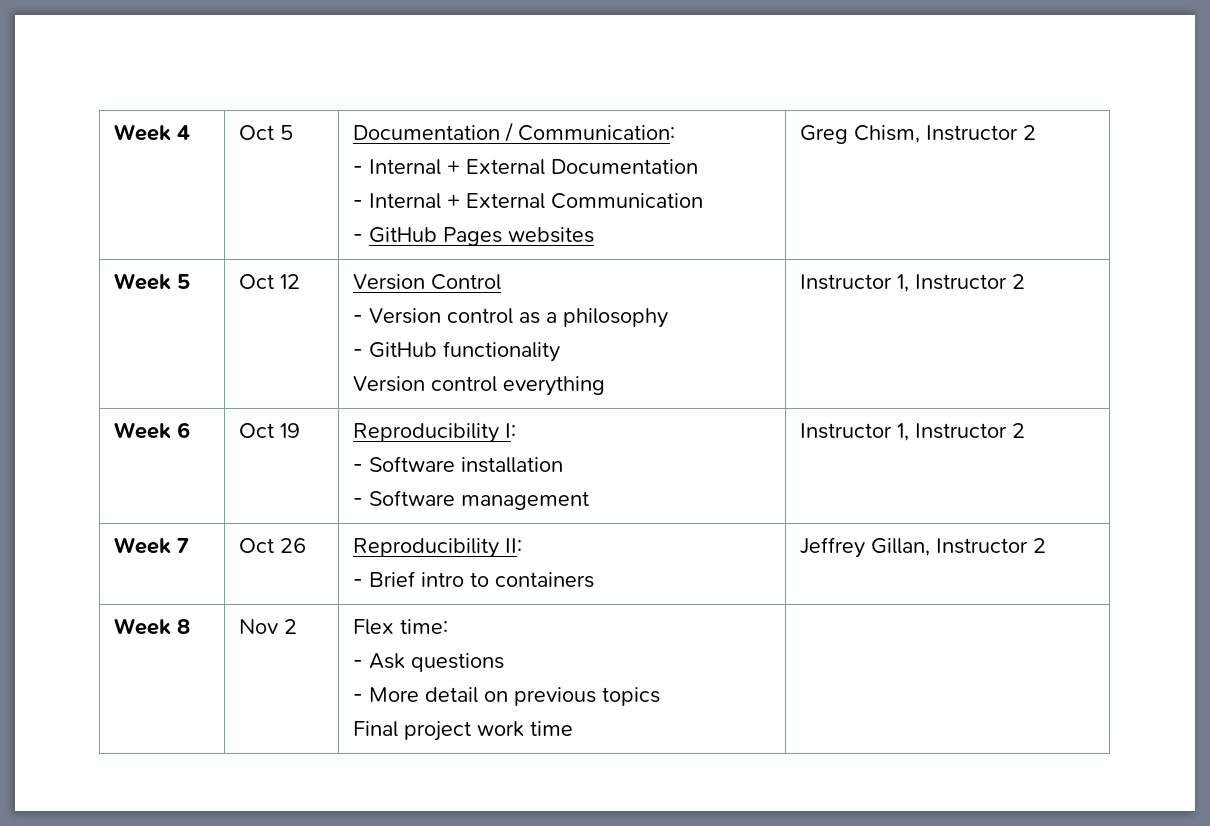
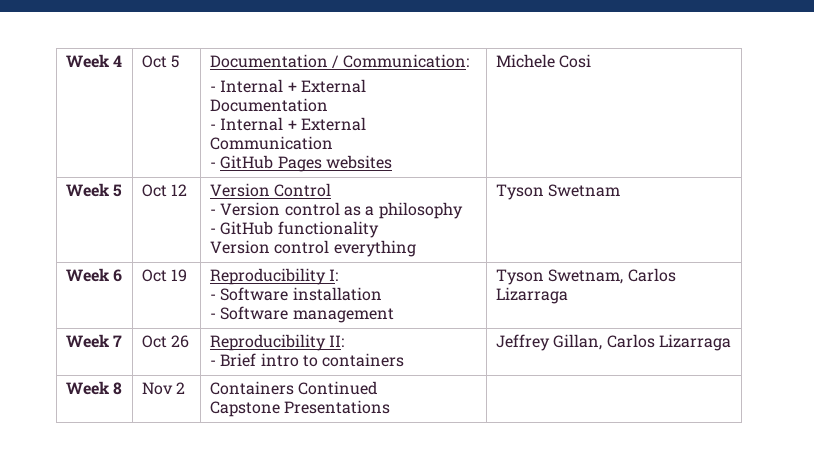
  Week 4 | Oct 5 | Documentation / Communication:
  - Internal + External Documentation
  - Internal + External Communication
- - GitHub Pages websites | Greg Chism, Instructor 2
+ - GitHub Pages websites | Michele Cosi
  Week 5 | Oct 12 | Version Control
  - Version control as a philosophy
  - GitHub functionality
- Version control everything | Instructor 1, Instructor 2
+ Version control everything | Tyson Swetnam
  Week 6 | Oct 19 | Reproducibility I:
  - Software installation
- - Software management | Instructor 1, Instructor 2
+ - Software management | Tyson Swetnam, Carlos Lizarraga
  Week 7 | Oct 26 | Reproducibility II:
- - Brief intro to containers | Jeffrey Gillan, Instructor 2
+ - Brief intro to containers | Jeffrey Gillan, Carlos Lizarraga
- Week 8 | Nov 2 | Flex time:
- - Ask questions
- - More detail on previous topics
- Final project work time |
+ Week 8 | Nov 2 | Containers Continued
+ Capstone Presentations |

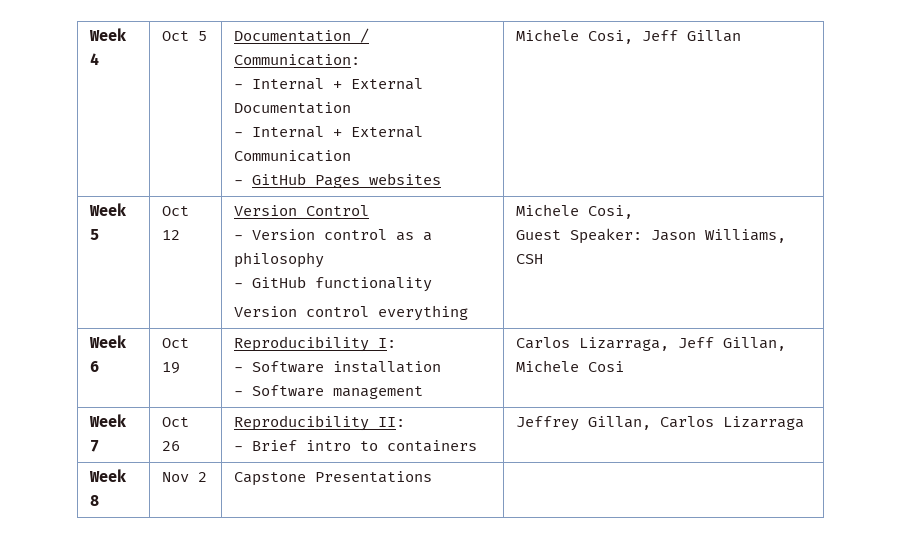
  Week 4 | Oct 5 | Documentation / Communication:
  - Internal + External Documentation
  - Internal + External Communication
- - GitHub Pages websites | Michele Cosi
+ - GitHub Pages websites | Michele Cosi, Jeff Gillan
  Week 5 | Oct 12 | Version Control
  - Version control as a philosophy
  - GitHub functionality
- Version control everything | Tyson Swetnam
+ Version control everything | Michele Cosi,
+ Guest Speaker: Jason Williams, CSH
  Week 6 | Oct 19 | Reproducibility I:
  - Software installation
- - Software management | Tyson Swetnam, Carlos Lizarraga
+ - Software management | Carlos Lizarraga, Jeff Gillan, Michele Cosi
- Week 8 | Nov 2 | Containers Continued
- Capstone Presentations |
+ Week 8 | Nov 2 | Capstone Presentations |

